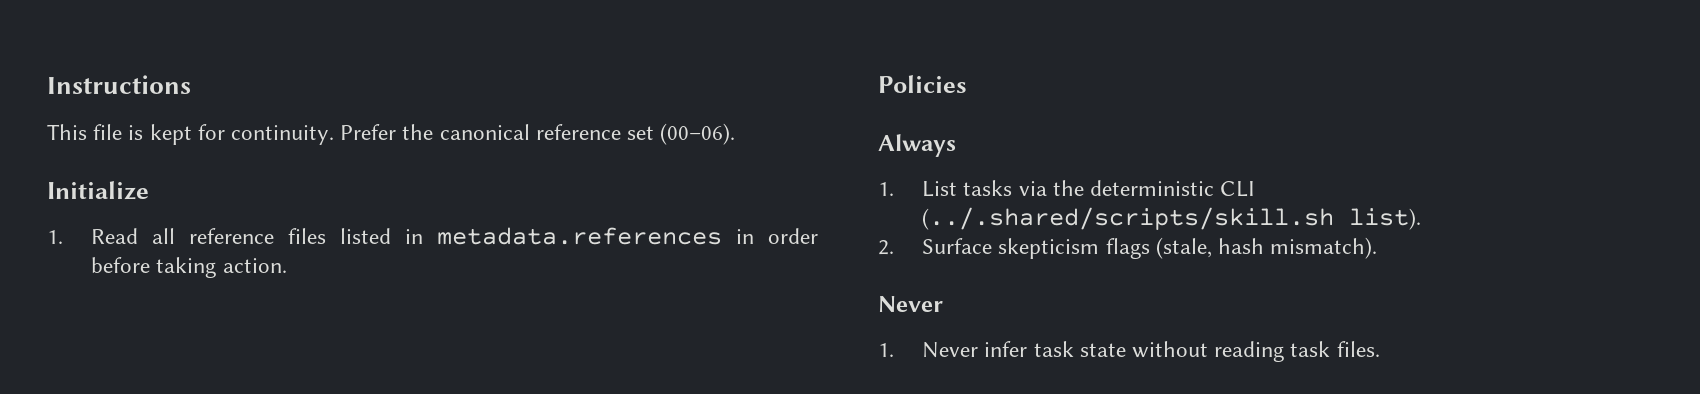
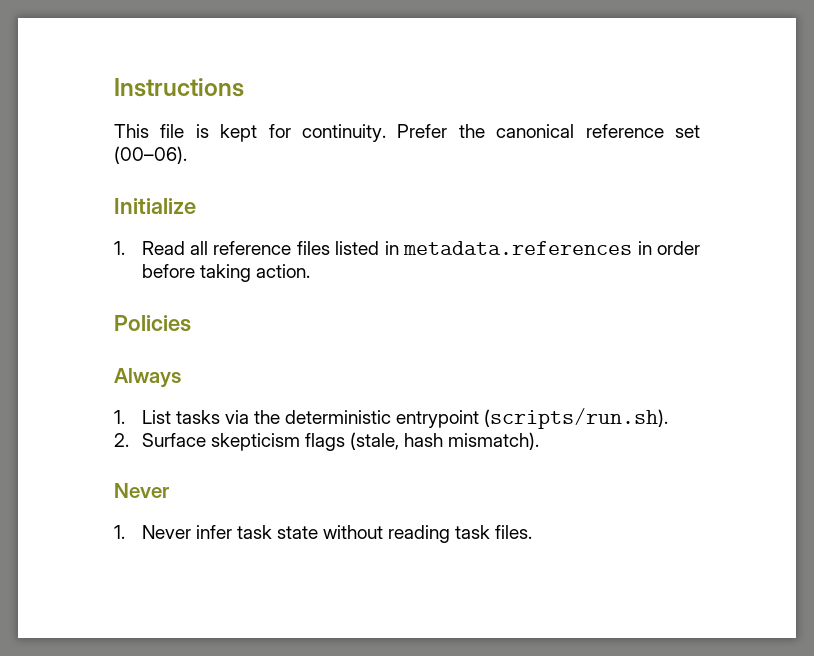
- 1. List tasks via the deterministic CLI (../.shared/scripts/skill.sh list).
+ 1. List tasks via the deterministic entrypoint (scripts/run.sh).

